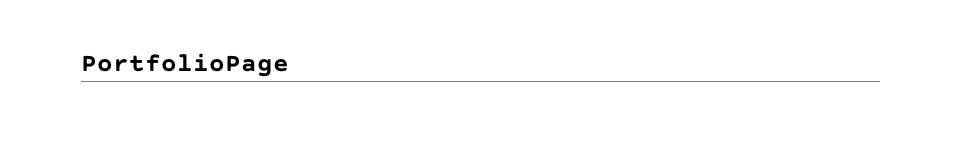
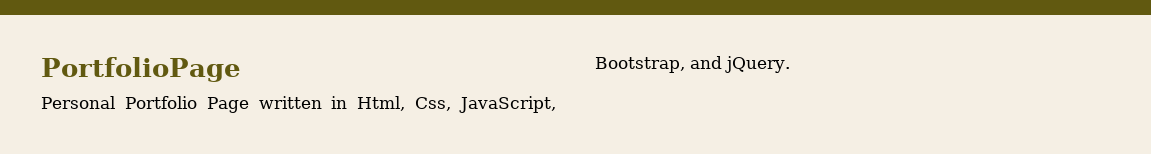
+ Personal Portfolio Page written in Html, Css, JavaScript, Bootstrap, and jQuery.

